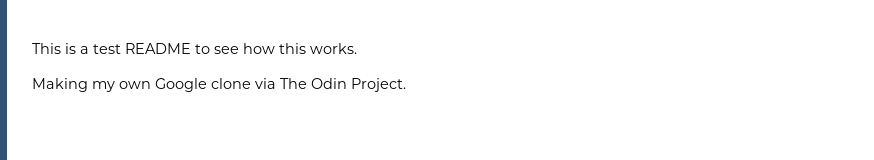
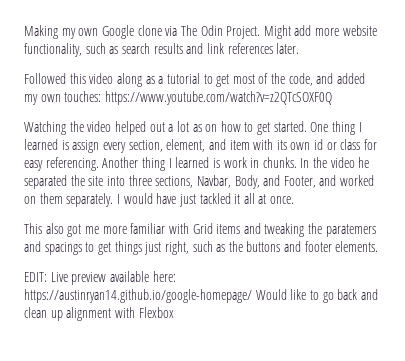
- This is a test README to see how this works.
+ Might add more website functionality, such as search results and link references later.
+ Followed this video along as a tutorial to get most of the code, and added my own touches: https://www.youtube.com/watch?v=z2QTcSOXF0Q
+ Watching the video helped out a lot as on how to get started. One thing I learned is assign every section, element, and item with its own id or class for easy referencing. Another thing I learned is work in chunks. In the video he separated the site into three sections, Navbar, Body, and Footer, and worked on them separately. I would have just tackled it all at once.
+ This also got me more familiar with Grid items and tweaking the paratemers and spacings to get things just right, such as the buttons and footer elements.
+ EDIT: Live preview available here: https://austinryan14.github.io/google-homepage/ Would like to go back and clean up alignment with Flexbox

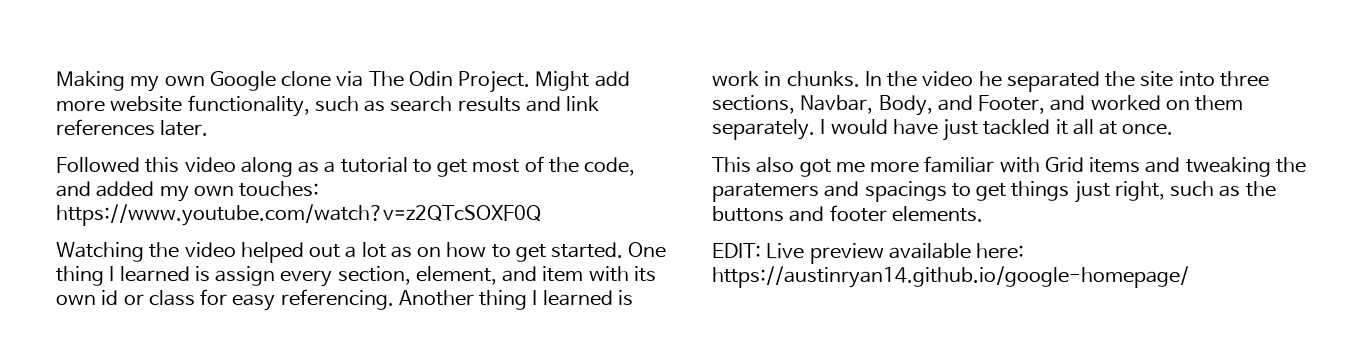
- EDIT: Live preview available here: https://austinryan14.github.io/google-homepage/ Would like to go back and clean up alignment with Flexbox
+ EDIT: Live preview available here: https://austinryan14.github.io/google-homepage/

